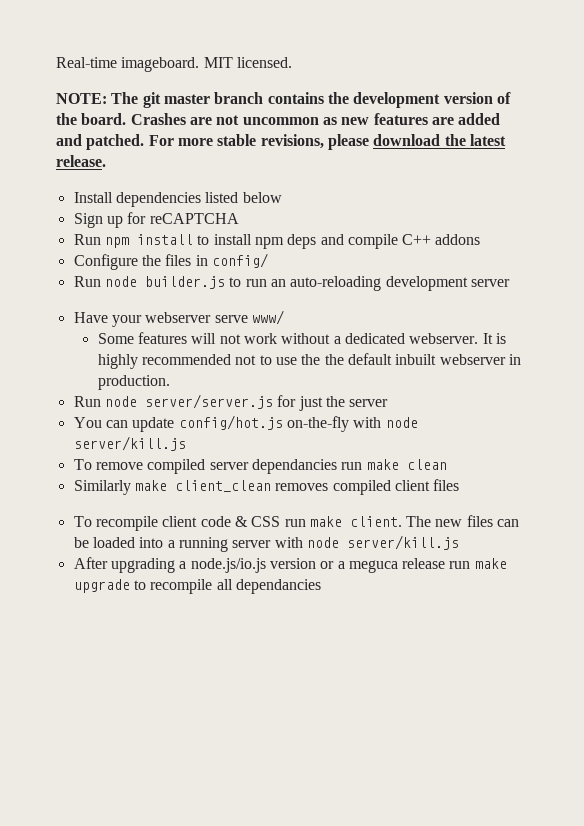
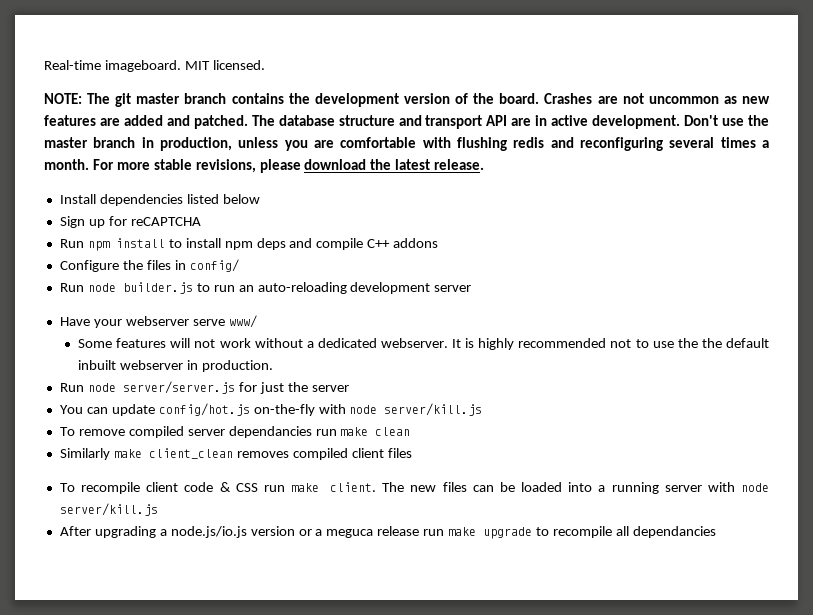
+ The database structure and transport API are in active development. Don't use the master branch in production, unless you are comfortable with flushing redis and reconfiguring several times a month.

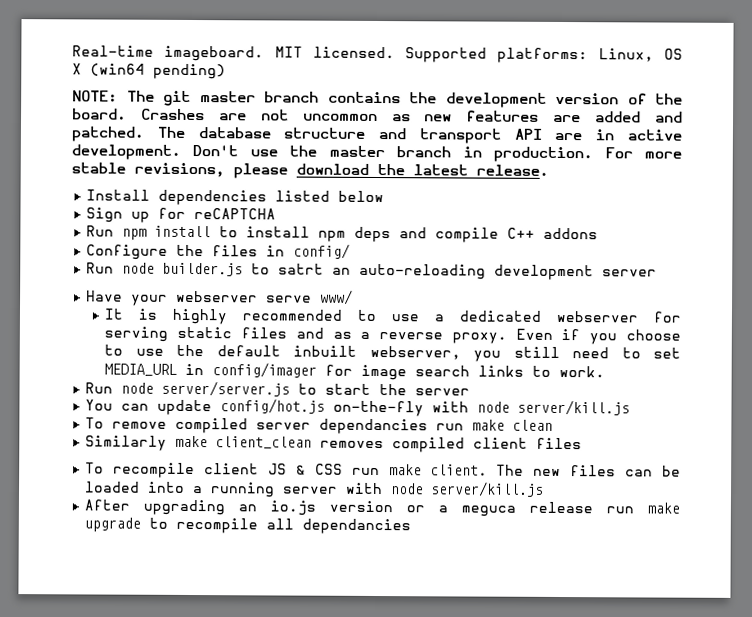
+ Supported platforms: Linux, OS X (win64 pending)
- Don't use the master branch in production, unless you are comfortable with flushing redis and reconfiguring several times a month.
+ Don't use the master branch in production.
- Run node builder.js to run an auto-reloading development server
+ Run node builder.js to satrt an auto-reloading development server
- Some features will not work without a dedicated webserver. It is highly recommended not to use the the default inbuilt webserver in production.
+ It is highly recommended to use a dedicated webserver for serving static files and as a reverse proxy. Even if you choose to use the default inbuilt webserver, you still need to set MEDIA_URL in config/imager for image search links to work.
- Run node server/server.js for just the server
+ Run node server/server.js to start the server
- To recompile client code & CSS run make client.
+ To recompile client JS & CSS run make client.
- After upgrading a node.js/io.js version or a meguca release run make upgrade to recompile all dependancies
+ After upgrading an io.js version or a meguca release run make upgrade to recompile all dependancies

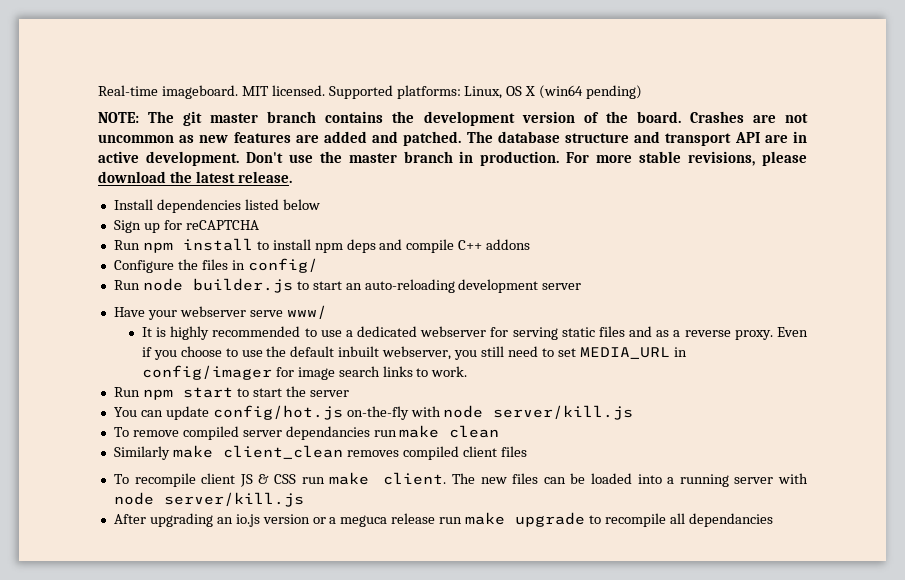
- Run node builder.js to satrt an auto-reloading development server
+ Run node builder.js to start an auto-reloading development server
- Run node server/server.js to start the server
+ Run npm start to start the server

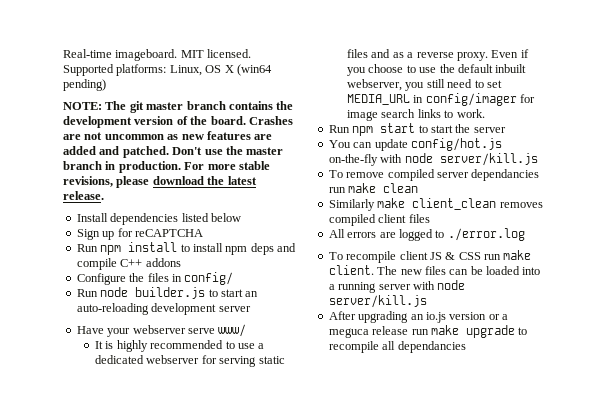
- The database structure and transport API are in active development.
+ All errors are logged to ./error.log

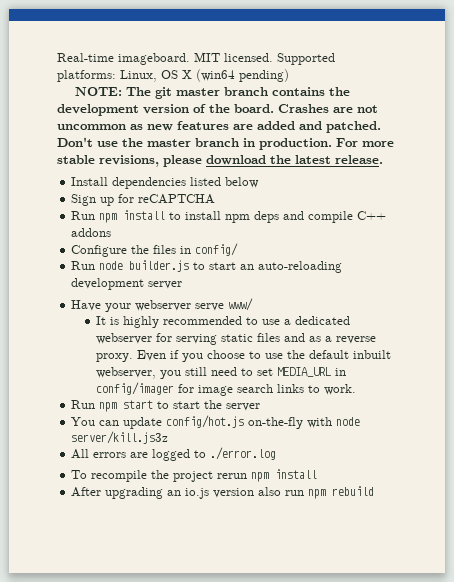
- You can update config/hot.js on-the-fly with node server/kill.js
- To remove compiled server dependancies run make clean
- Similarly make client_clean removes compiled client files
+ You can update config/hot.js on-the-fly with node server/kill.js3z
- To recompile client JS & CSS run make client. The new files can be loaded into a running server with node server/kill.js
+ To recompile the project rerun npm install
- After upgrading an io.js version or a meguca release run make upgrade to recompile all dependancies
+ After upgrading an io.js version also run npm rebuild

